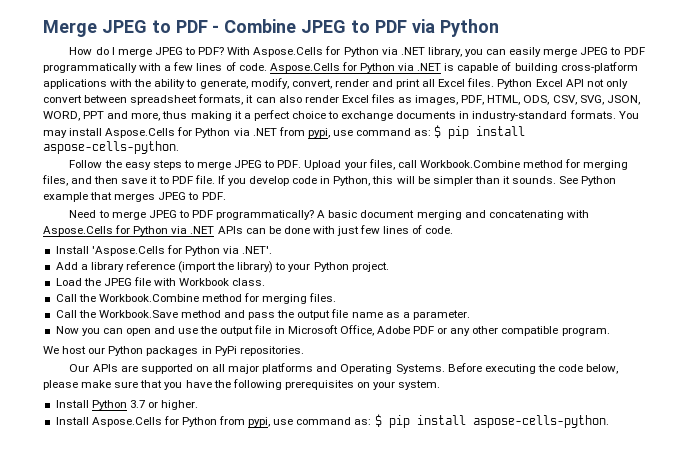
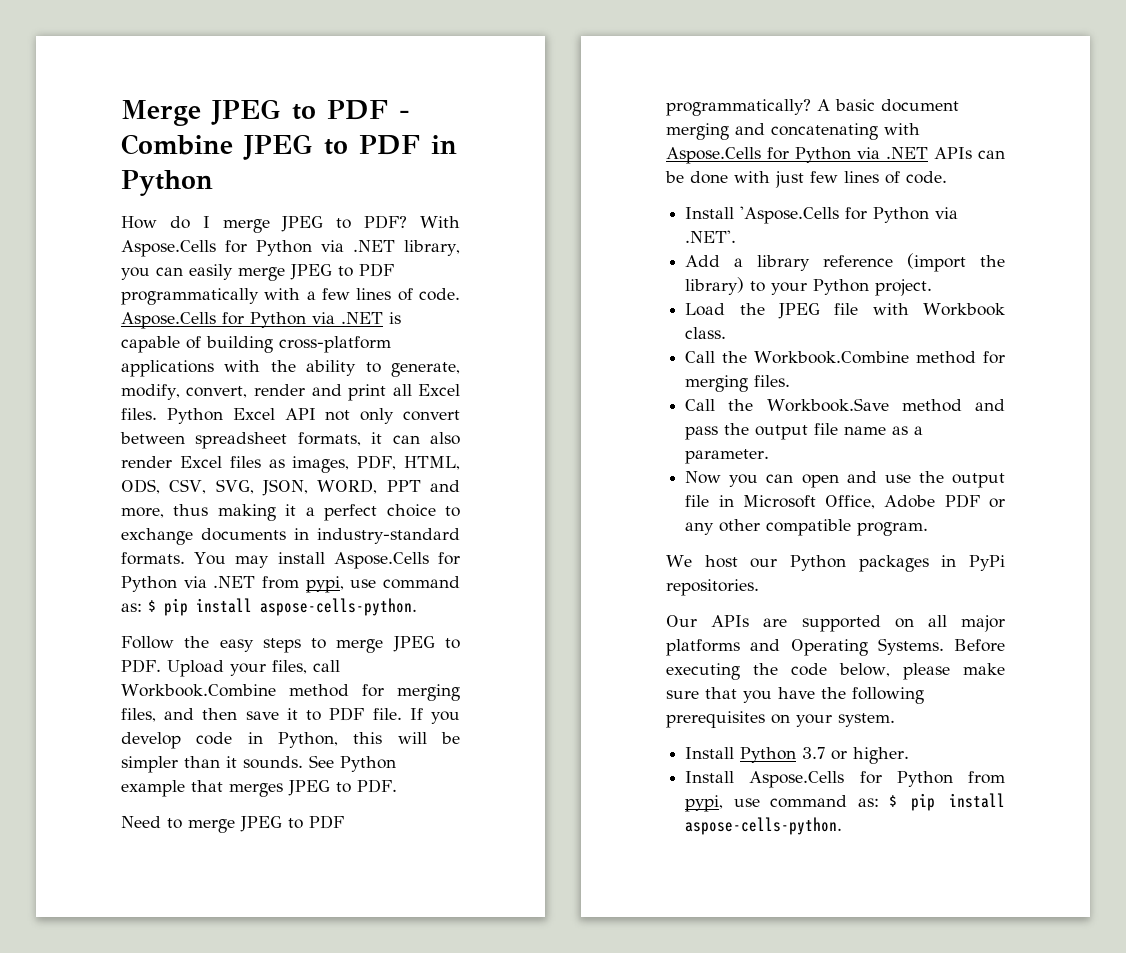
- Merge JPEG to PDF - Combine JPEG to PDF via Python
+ Merge JPEG to PDF - Combine JPEG to PDF in Python

